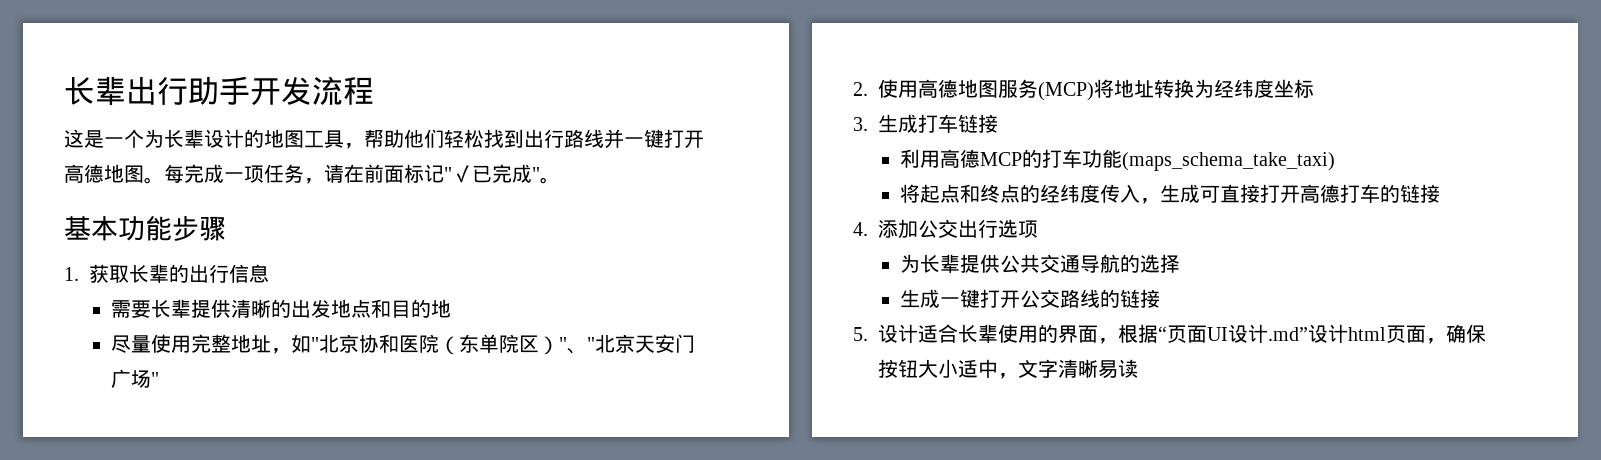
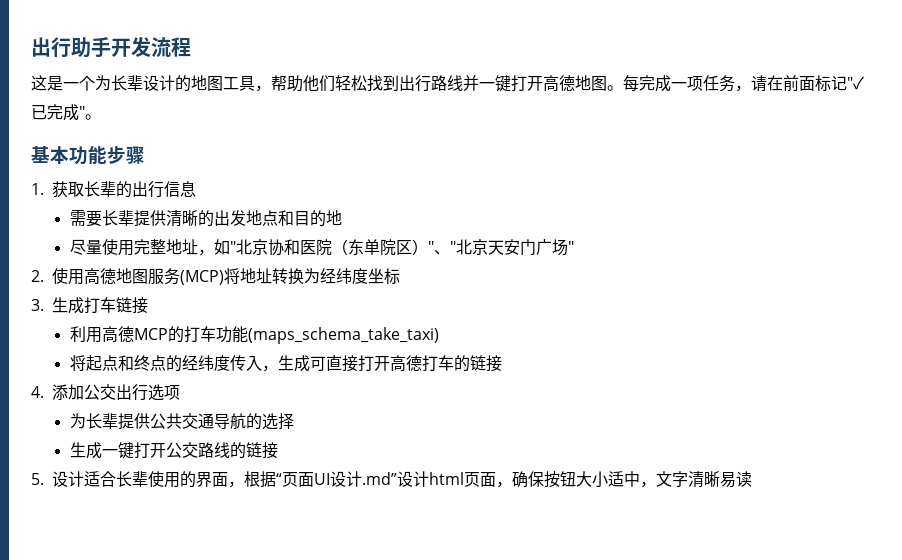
- 长辈出行助手开发流程
+ 出行助手开发流程

